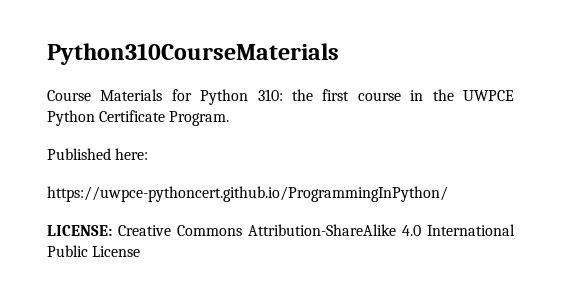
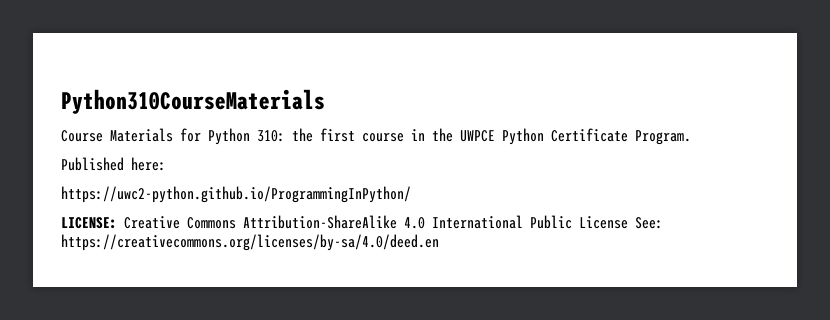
- https://uwpce-pythoncert.github.io/ProgrammingInPython/
+ https://uwc2-python.github.io/ProgrammingInPython/
- LICENSE: Creative Commons Attribution-ShareAlike 4.0 International Public License
+ LICENSE: Creative Commons Attribution-ShareAlike 4.0 International Public License See: https://creativecommons.org/licenses/by-sa/4.0/deed.en

